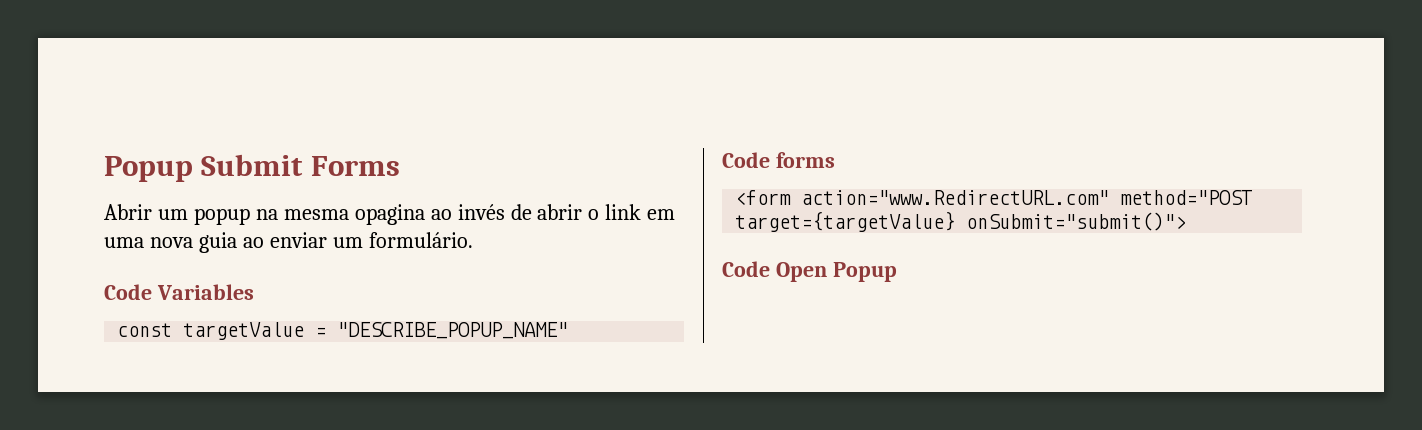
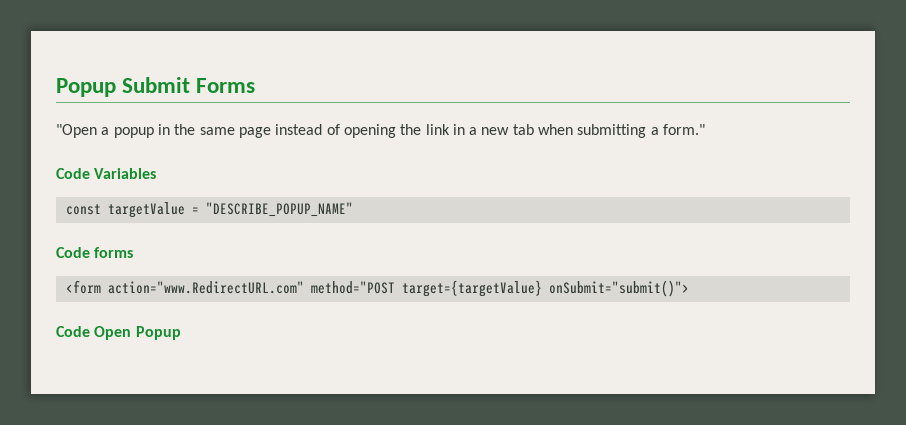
- Abrir um popup na mesma opagina ao invés de abrir o link em uma nova guia ao enviar um formulário.
+ "Open a popup in the same page instead of opening the link in a new tab when submitting a form."

